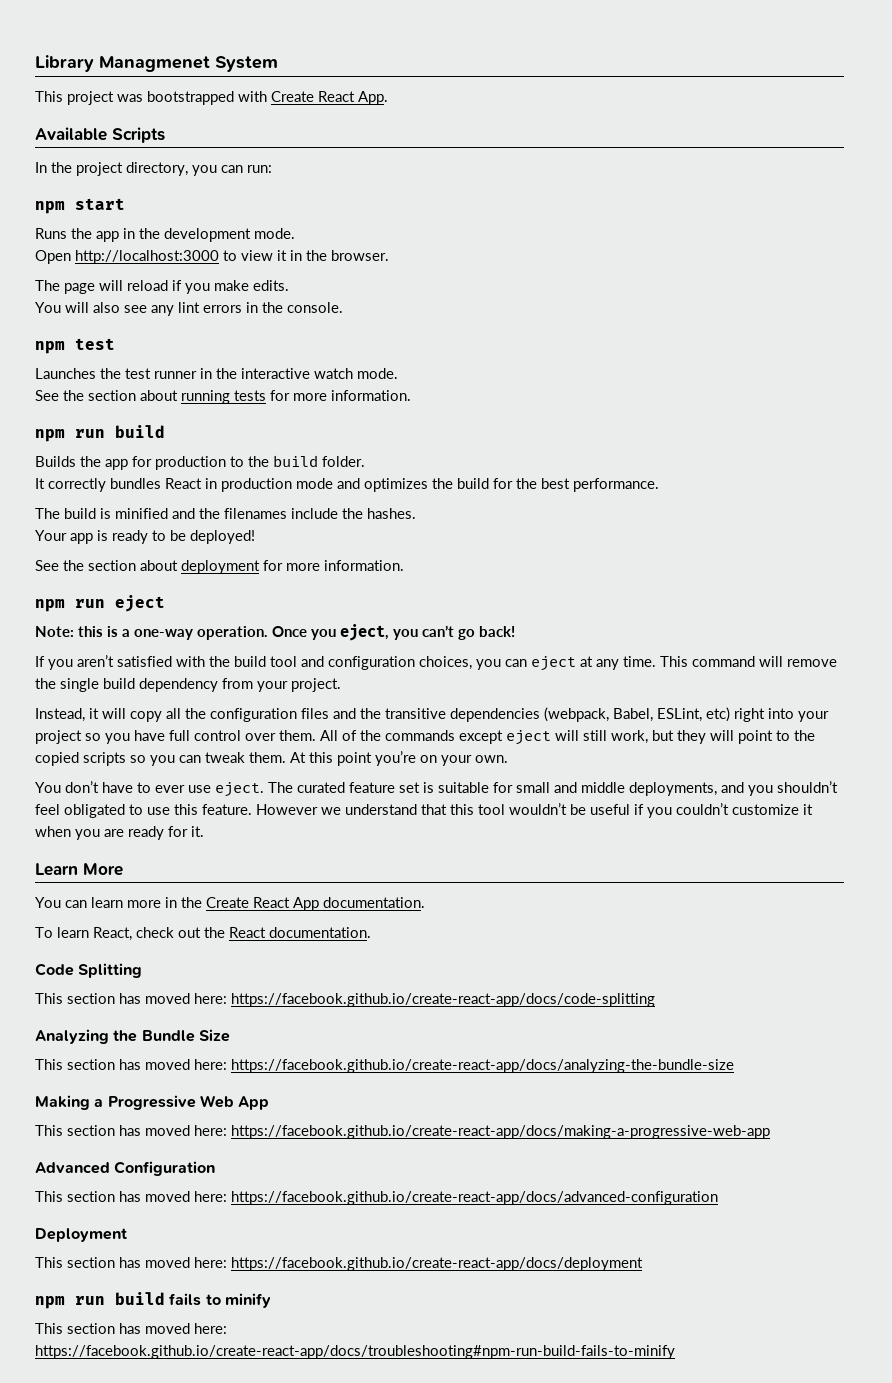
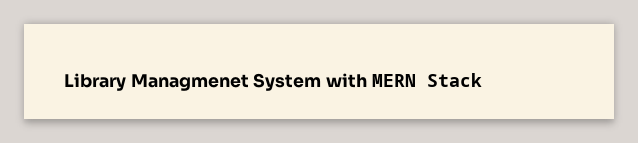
- Library Managmenet System
- This project was bootstrapped with Create React App.
- Available Scripts
- In the project directory, you can run:
- npm start
- Runs the app in the development mode.
- Open http://localhost:3000 to view it in the browser.
- The page will reload if you make edits.
- You will also see any lint errors in the console.
- npm test
- Launches the test runner in the interactive watch mode.
- See the section about running tests for more information.
- npm run build
- Builds the app for production to the build folder.
- It correctly bundles React in production mode and optimizes the build for the best performance.
- The build is minified and the filenames include the hashes.
- Your app is ready to be deployed!
- See the section about deployment for more information.
- npm run eject
- Note: this is a one-way operation. Once you eject, you can’t go back!
- If you aren’t satisfied with the build tool and configuration choices, you can eject at any time. This command will remove the single build dependency from your project.
- Instead, it will copy all the configuration files and the transitive dependencies (webpack, Babel, ESLint, etc) right into your project so you have full control over them. All of the commands except eject will still work, but they will point to the copied scripts so you can tweak them. At this point you’re on your own.
- You don’t have to ever use eject. The curated feature set is suitable for small and middle deployments, and you shouldn’t feel obligated to use this feature. However we understand that this tool wouldn’t be useful if you couldn’t customize it when you are ready for it.
- Learn More
- You can learn more in the Create React App documentation.
- To learn React, check out the React documentation.
- Code Splitting
- This section has moved here: https://facebook.github.io/create-react-app/docs/code-splitting
- Analyzing the Bundle Size
- This section has moved here: https://facebook.github.io/create-react-app/docs/analyzing-the-bundle-size
- Making a Progressive Web App
- This section has moved here: https://facebook.github.io/create-react-app/docs/making-a-progressive-web-app
- Advanced Configuration
- This section has moved here: https://facebook.github.io/create-react-app/docs/advanced-configuration
- Deployment
- This section has moved here: https://facebook.github.io/create-react-app/docs/deployment
- npm run build fails to minify
- This section has moved here: https://facebook.github.io/create-react-app/docs/troubleshooting#npm-run-build-fails-to-minify
+ Library Managmenet System with MERN Stack

